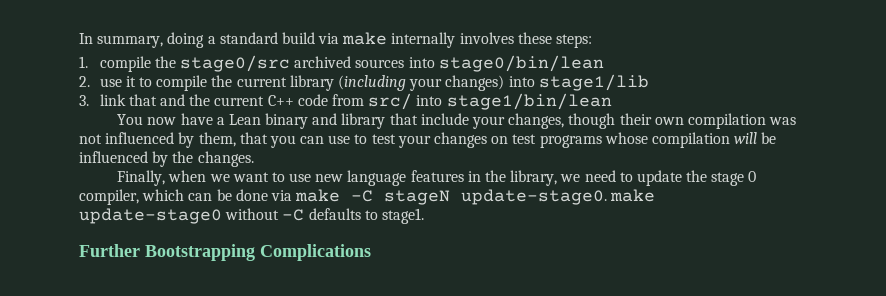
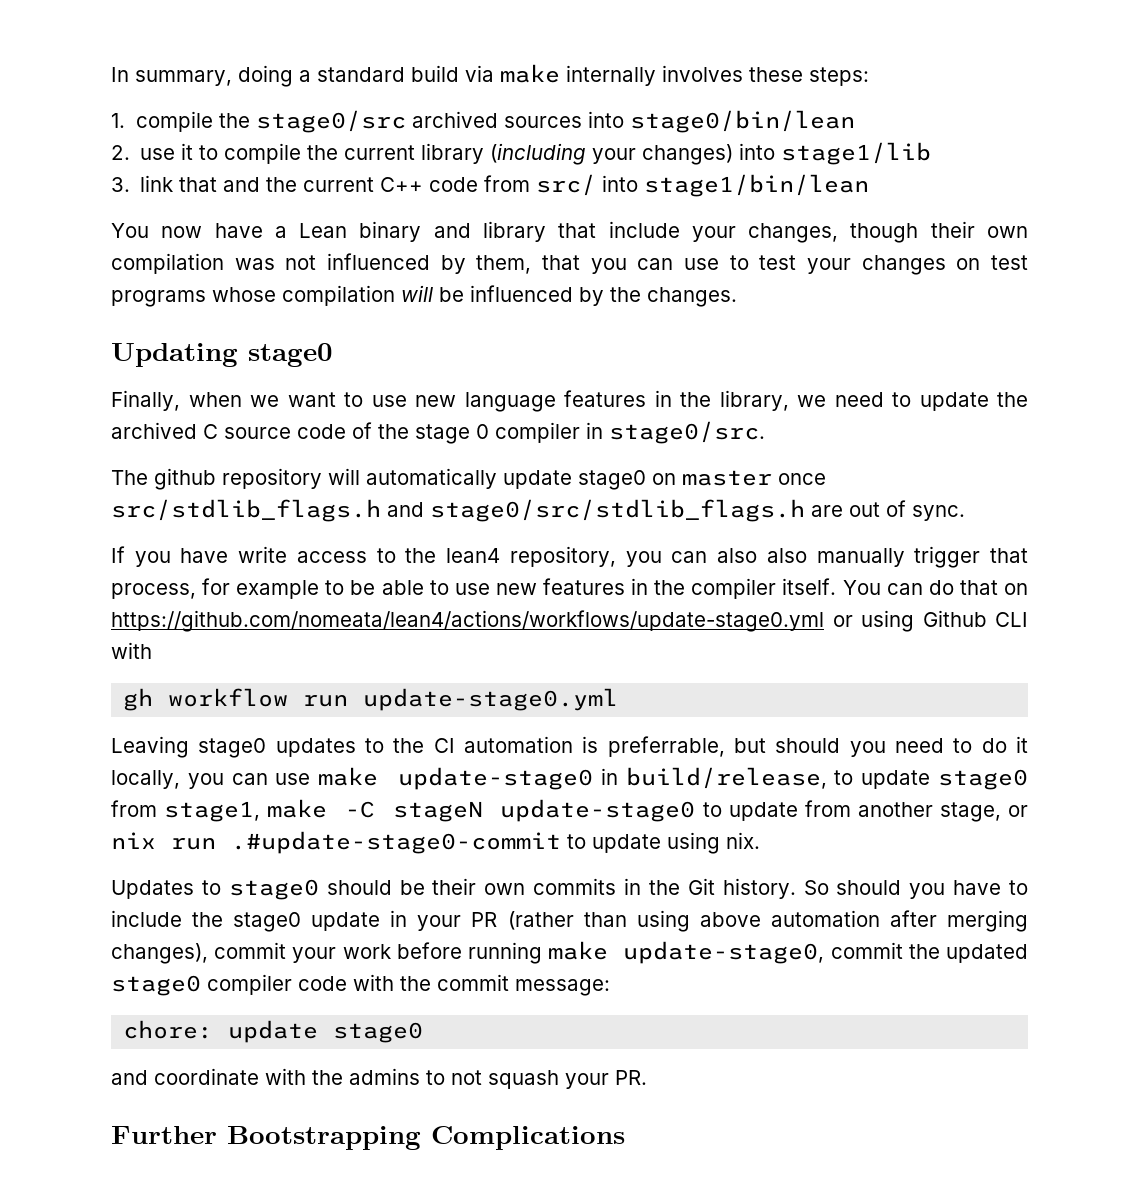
+ Updating stage0
- Finally, when we want to use new language features in the library, we need to update the stage 0 compiler, which can be done via make -C stageN update-stage0. make update-stage0 without -C defaults to stage1.
+ Finally, when we want to use new language features in the library, we need to update the archived C source code of the stage 0 compiler in stage0/src.
+ The github repository will automatically update stage0 on master once src/stdlib_flags.h and stage0/src/stdlib_flags.h are out of sync.
+ If you have write access to the lean4 repository, you can also also manually trigger that process, for example to be able to use new features in the compiler itself. You can do that on https://github.com/nomeata/lean4/actions/workflows/update-stage0.yml or using Github CLI with
+ gh workflow run update-stage0.yml
+ Leaving stage0 updates to the CI automation is preferrable, but should you need to do it locally, you can use make update-stage0 in build/release, to update stage0 from stage1, make -C stageN update-stage0 to update from another stage, or nix run .#update-stage0-commit to update using nix.
+ Updates to stage0 should be their own commits in the Git history. So should you have to include the stage0 update in your PR (rather than using above automation after merging changes), commit your work before running make update-stage0, commit the updated stage0 compiler code with the commit message:
+ chore: update stage0
+ and coordinate with the admins to not squash your PR.

